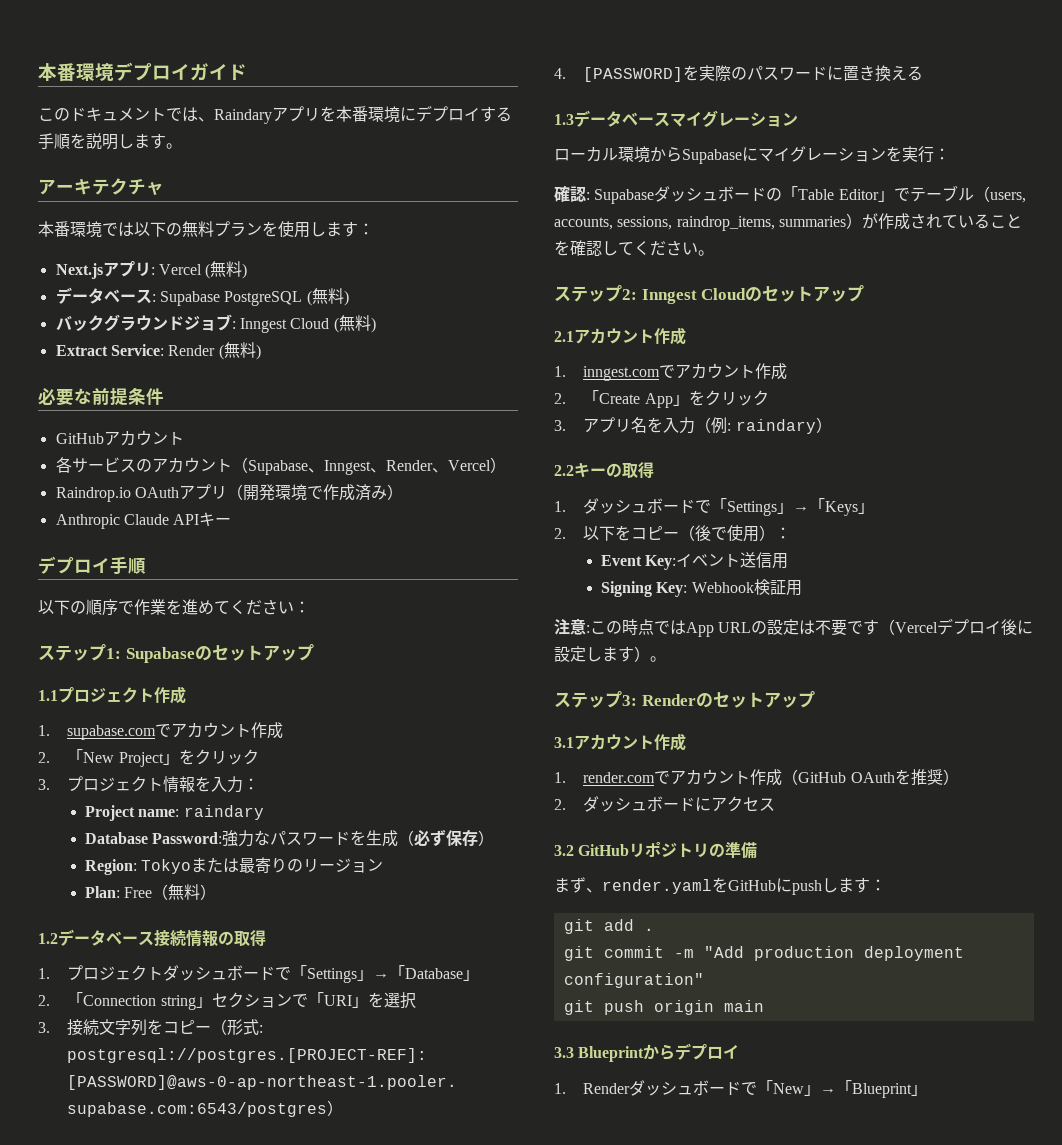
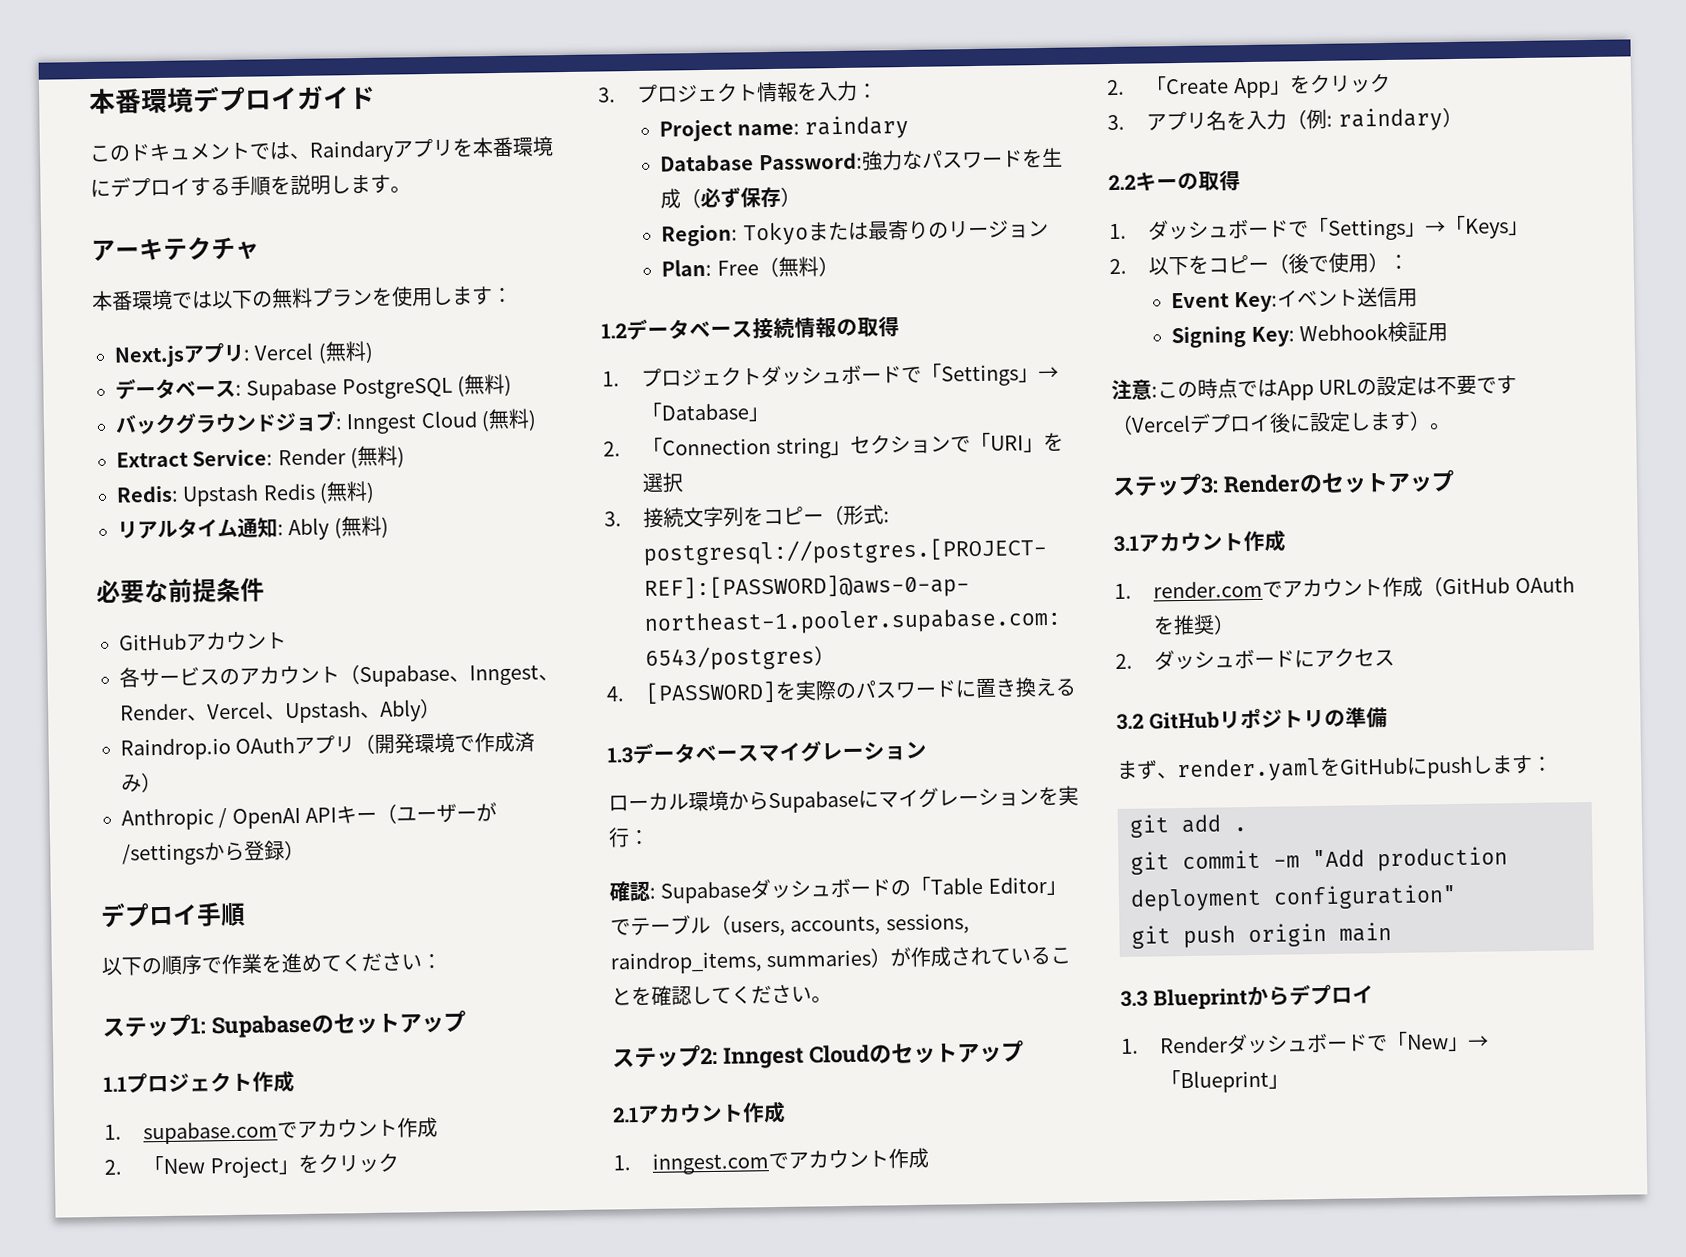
+ Redis: Upstash Redis (無料)
+ リアルタイム通知: Ably (無料)
- 各サービスのアカウント（Supabase、Inngest、Render、Vercel）
+ 各サービスのアカウント（Supabase、Inngest、Render、Vercel、Upstash、Ably）
- Anthropic Claude APIキー
+ Anthropic / OpenAI APIキー（ユーザーが/settingsから登録）

